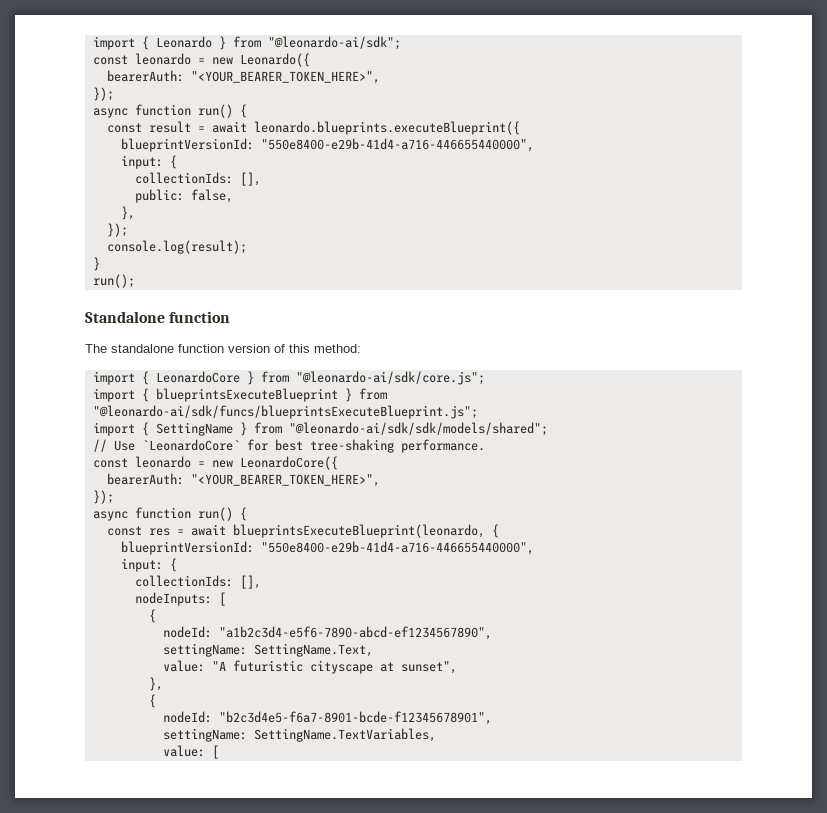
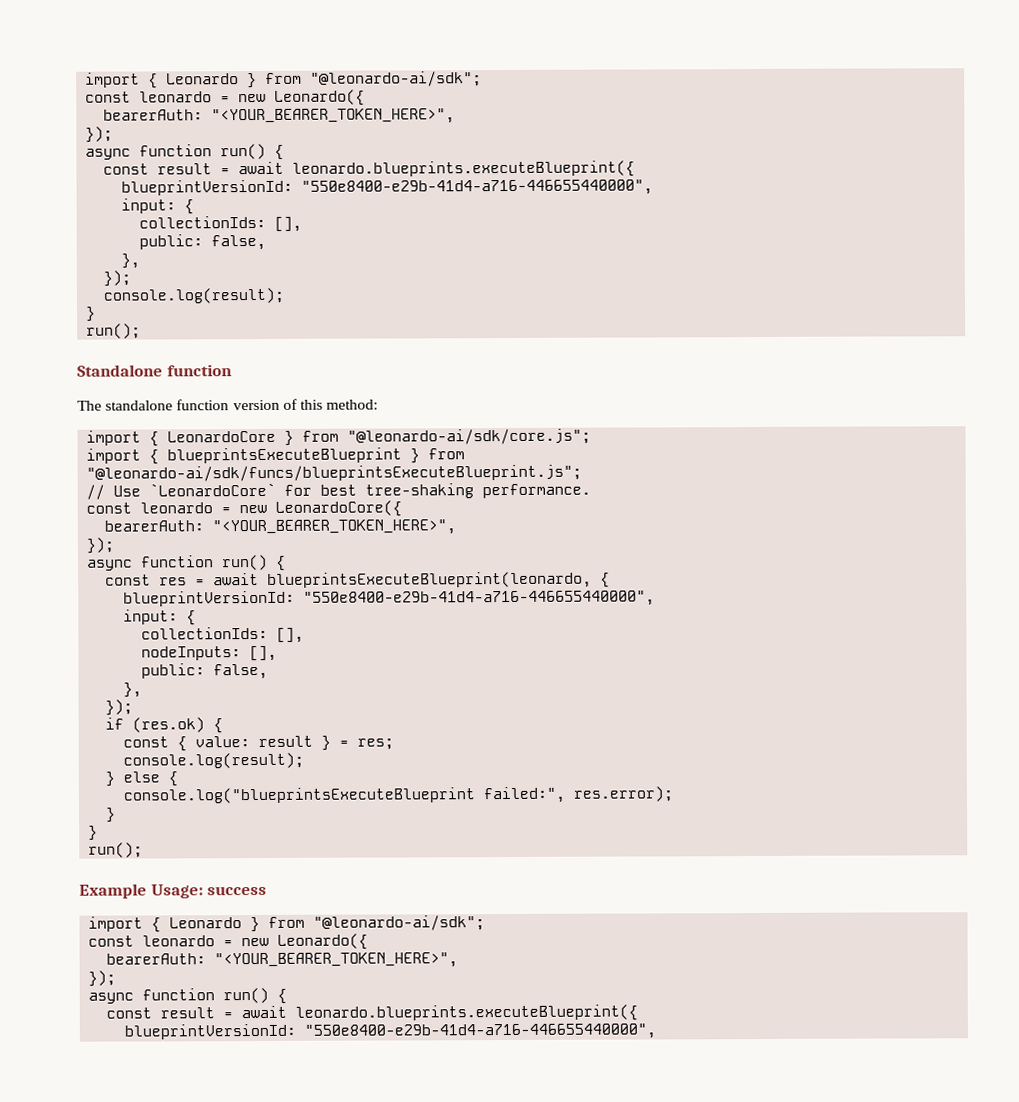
- import { SettingName } from "@leonardo-ai/sdk/sdk/models/shared";
- nodeInputs: [
- {
- nodeId: "a1b2c3d4-e5f6-7890-abcd-ef1234567890",
- settingName: SettingName.Text,
- value: "A futuristic cityscape at sunset",
+ nodeInputs: [],
+ public: false,
  },
- {
- nodeId: "b2c3d4e5-f6a7-8901-bcde-f12345678901",
- settingName: SettingName.TextVariables,
- value: [
+ });
+ if (res.ok) {
+ const { value: result } = res;
+ console.log(result);
+ } else {
+ console.log("blueprintsExecuteBlueprint failed:", res.error);
+ }
+ }
+ run();
+ Example Usage: success
+ import { Leonardo } from "@leonardo-ai/sdk";
+ const leonardo = new Leonardo({
+ bearerAuth: "<YOUR_BEARER_TOKEN_HERE>",
+ });
+ async function run() {
+ const result = await leonardo.blueprints.executeBlueprint({
+ blueprintVersionId: "550e8400-e29b-41d4-a716-446655440000",

